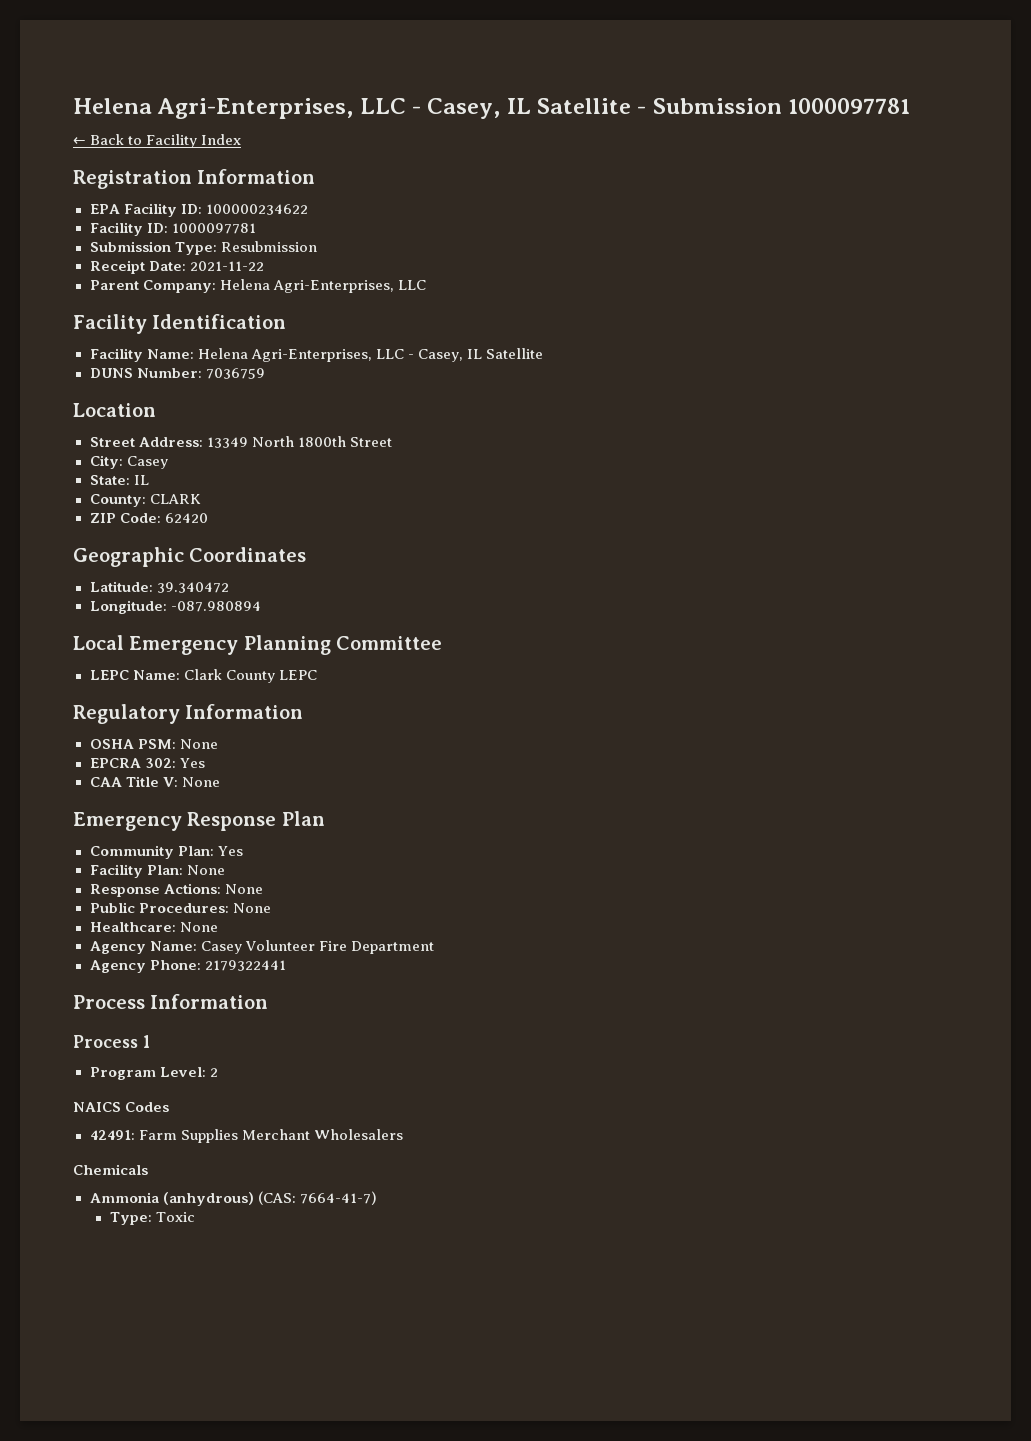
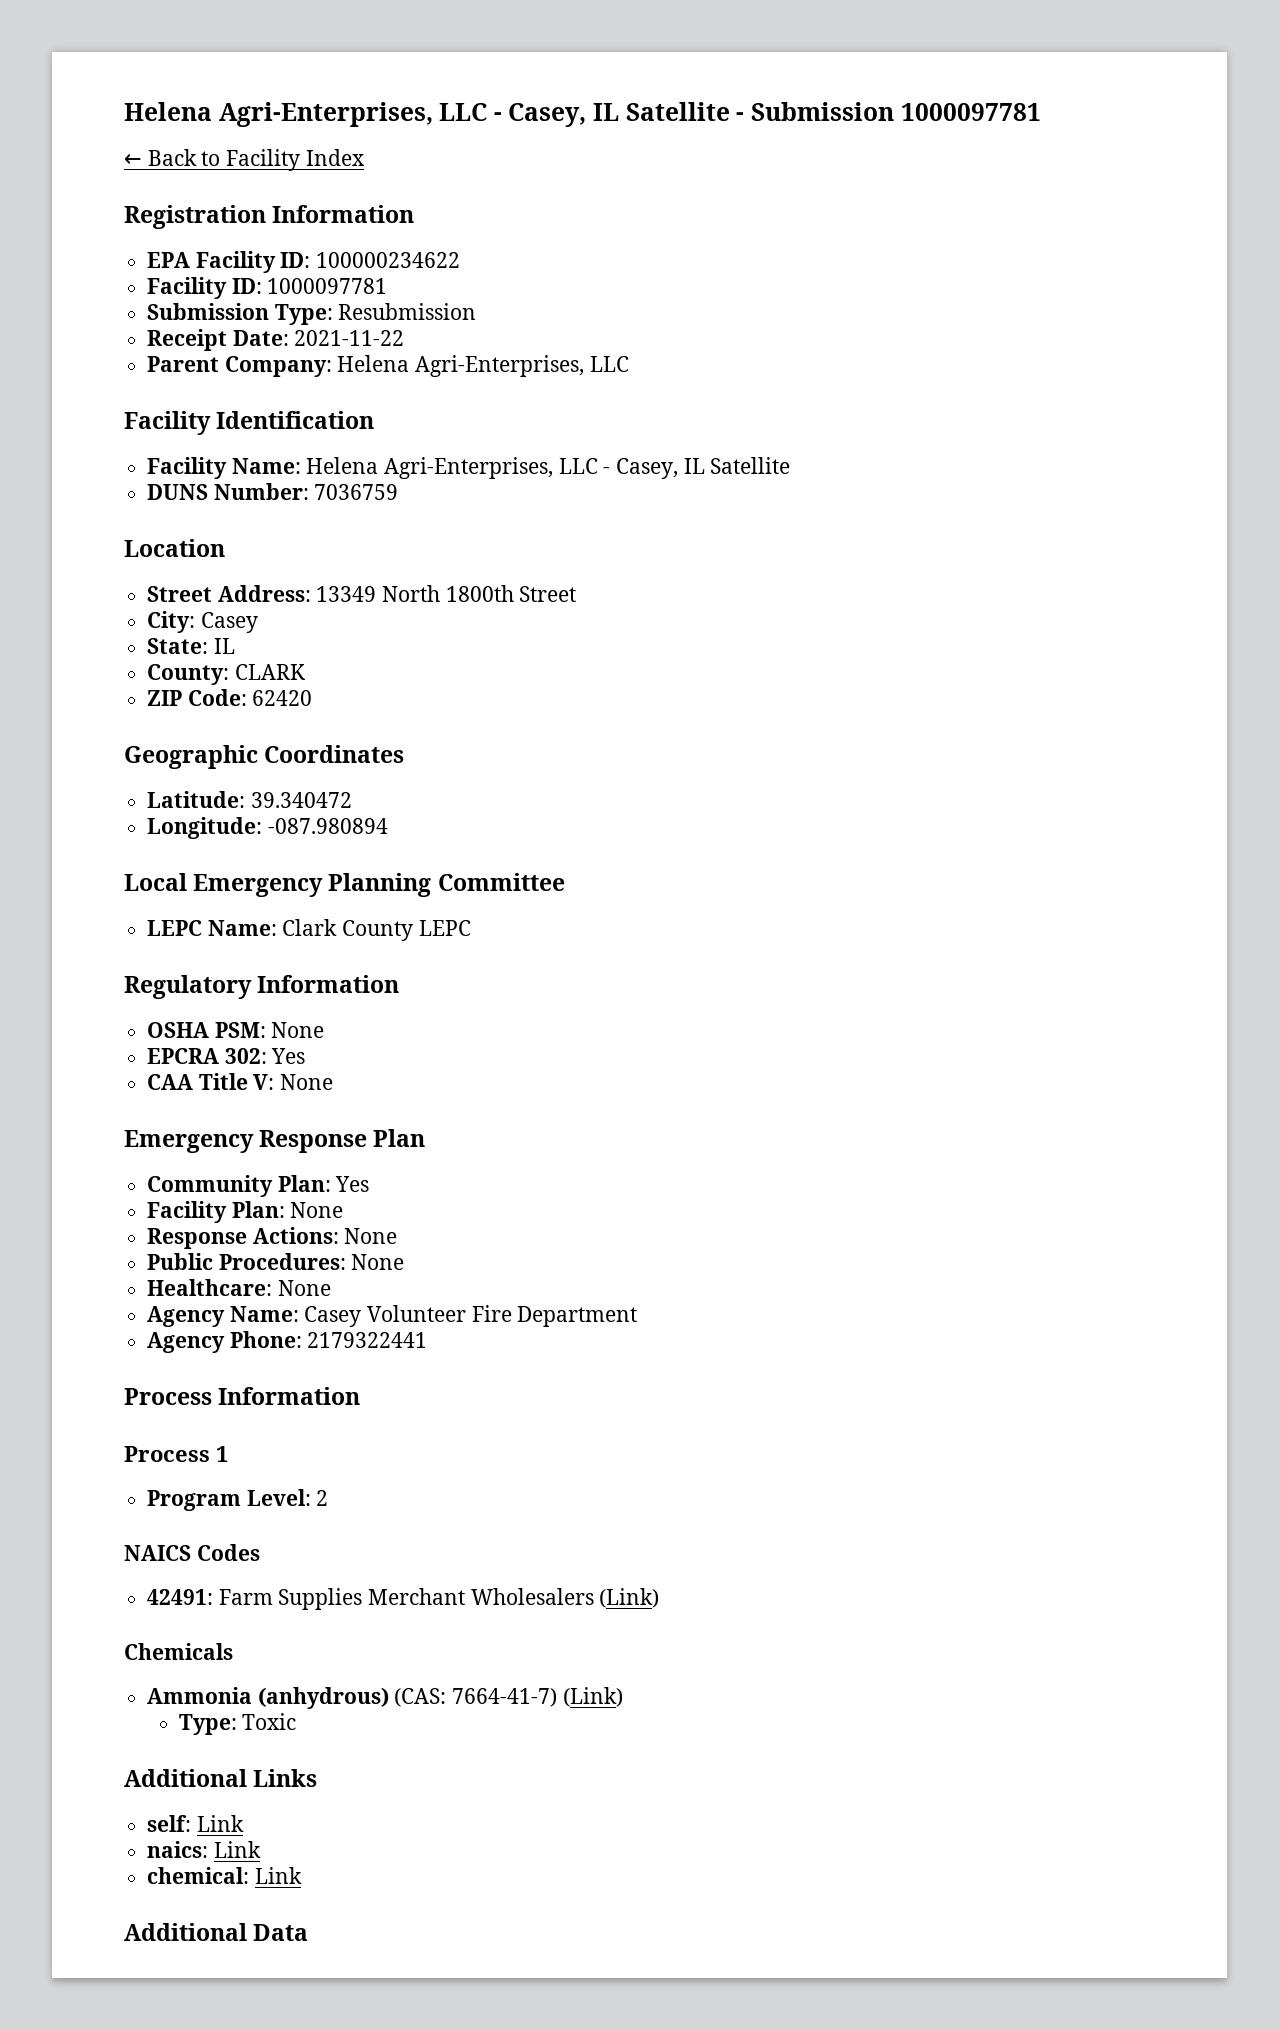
- 42491: Farm Supplies Merchant Wholesalers
+ 42491: Farm Supplies Merchant Wholesalers (Link)
- Ammonia (anhydrous) (CAS: 7664-41-7)
+ Ammonia (anhydrous) (CAS: 7664-41-7) (Link)
+ Additional Links
+ self: Link
+ naics: Link
+ chemical: Link
+ Additional Data

